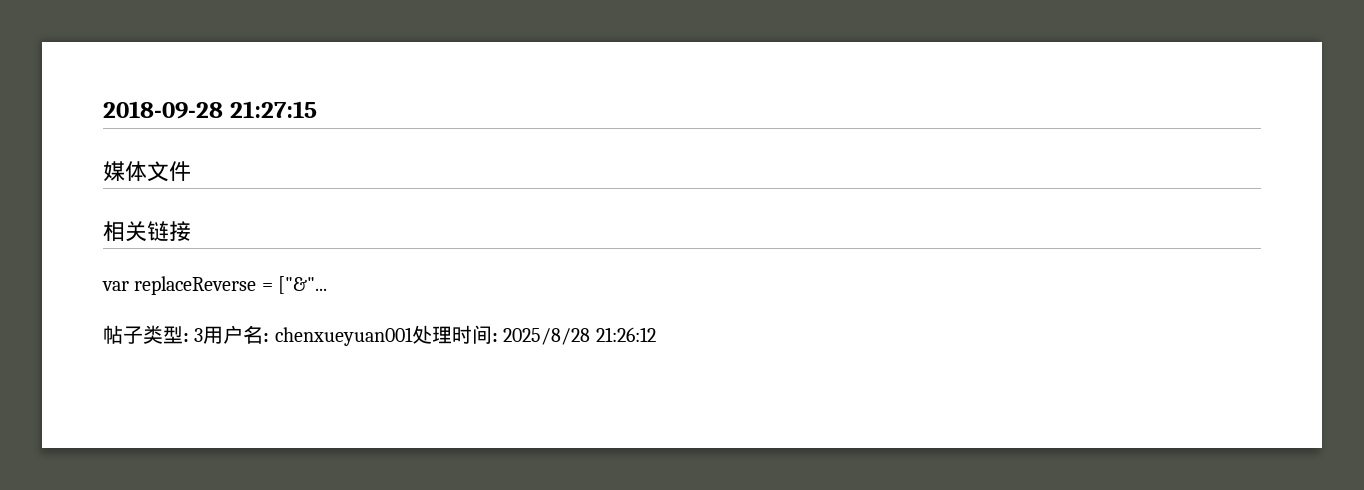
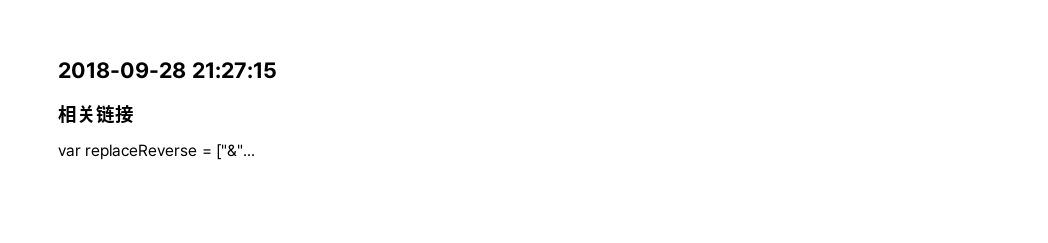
- 媒体文件
- 帖子类型: 3用户名: chenxueyuan001处理时间: 2025/8/28 21:26:12

